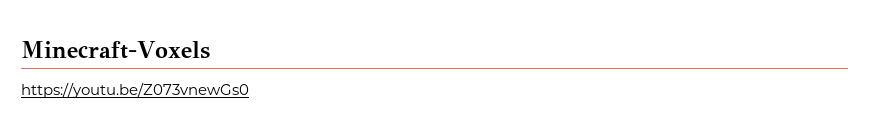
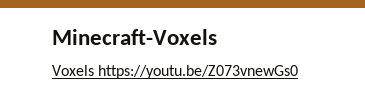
- https://youtu.be/Z073vnewGs0
+ Voxels https://youtu.be/Z073vnewGs0

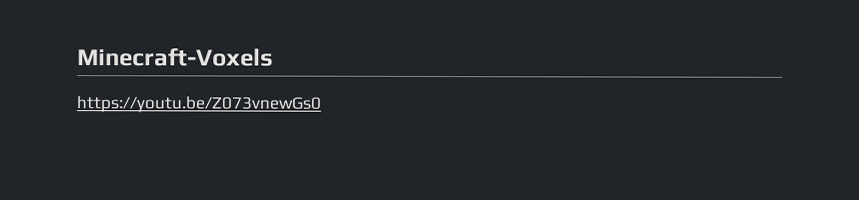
- Voxels https://youtu.be/Z073vnewGs0
+ https://youtu.be/Z073vnewGs0

